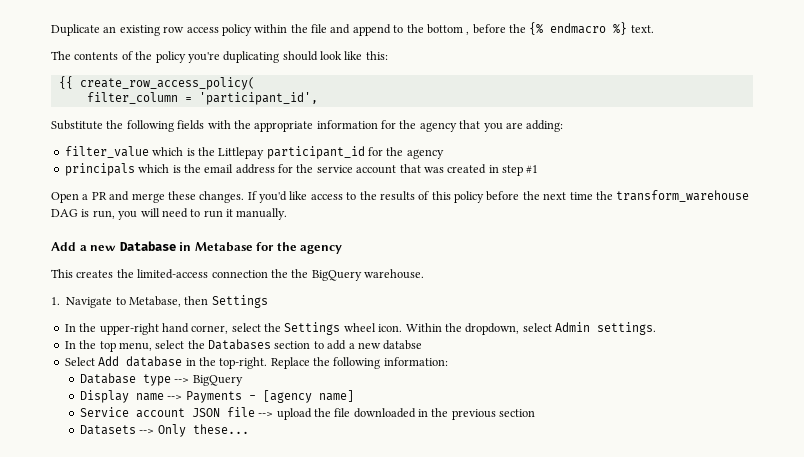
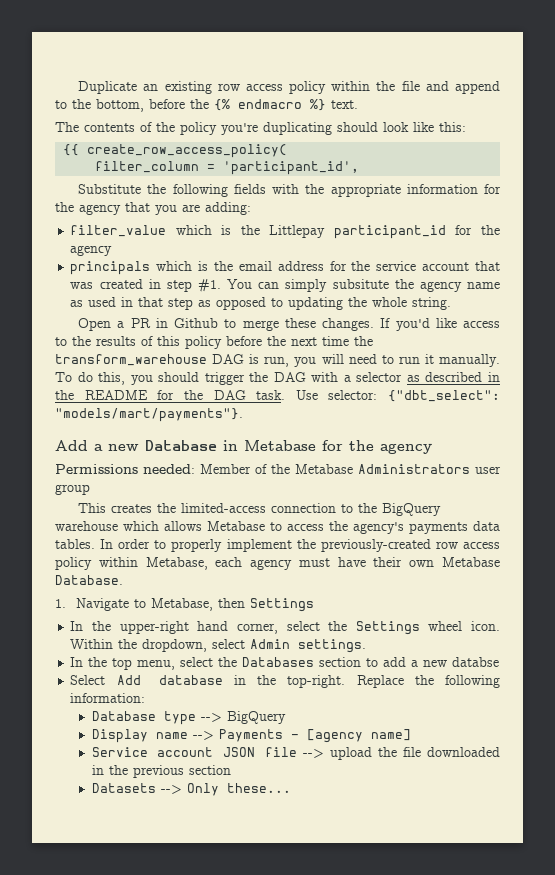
- Duplicate an existing row access policy within the file and append to the bottom , before the {% endmacro %} text.
+ Duplicate an existing row access policy within the file and append to the bottom, before the {% endmacro %} text.
- principals which is the email address for the service account that was created in step #1
+ principals which is the email address for the service account that was created in step #1. You can simply subsitute the agency name as used in that step as opposed to updating the whole string.
- Open a PR and merge these changes.
+ Open a PR in Github to merge these changes.
+ To do this, you should trigger the DAG with a selector as described in the README for the DAG task. Use selector: {"dbt_select": "models/mart/payments"}.
+ Permissions needed: Member of the Metabase Administrators user group
- This creates the limited-access connection the the BigQuery warehouse.
+ This creates the limited-access connection to the BigQuery warehouse which allows Metabase to access the agency's payments data tables. In order to properly implement the previously-created row access policy within Metabase, each agency must have their own Metabase Database.

